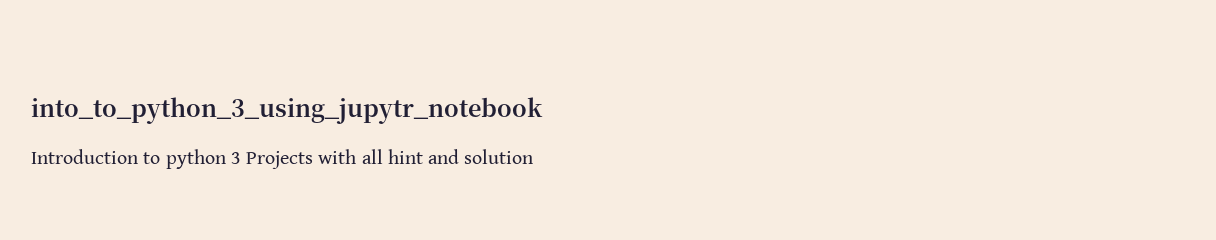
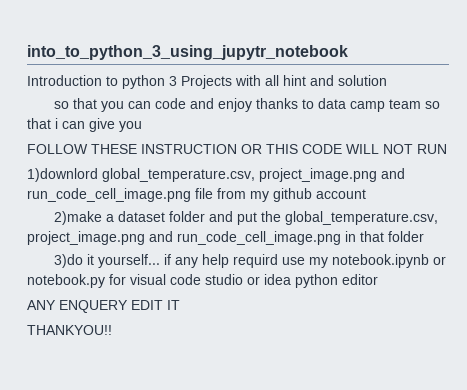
+ so that you can code and enjoy thanks to data camp team so that i can give you
+ FOLLOW THESE INSTRUCTION OR THIS CODE WILL NOT RUN
+ 1)downlord global_temperature.csv, project_image.png and run_code_cell_image.png file from my github account
+ 2)make a dataset folder and put the global_temperature.csv, project_image.png and run_code_cell_image.png in that folder
+ 3)do it yourself... if any help requird use my notebook.ipynb or notebook.py for visual code studio or idea python editor
+ ANY ENQUERY EDIT IT
+ THANKYOU!!

